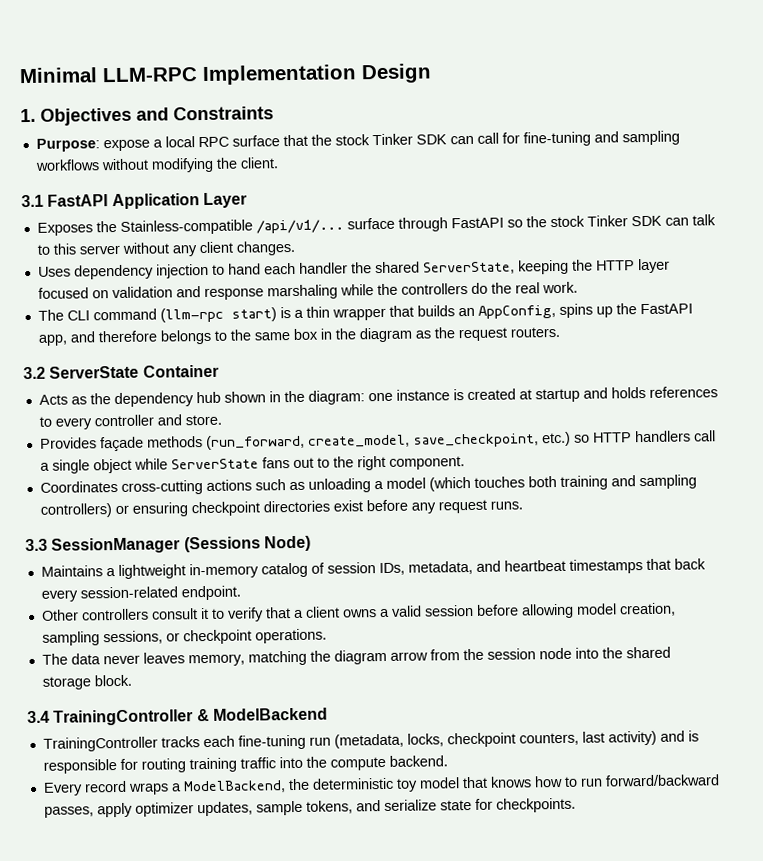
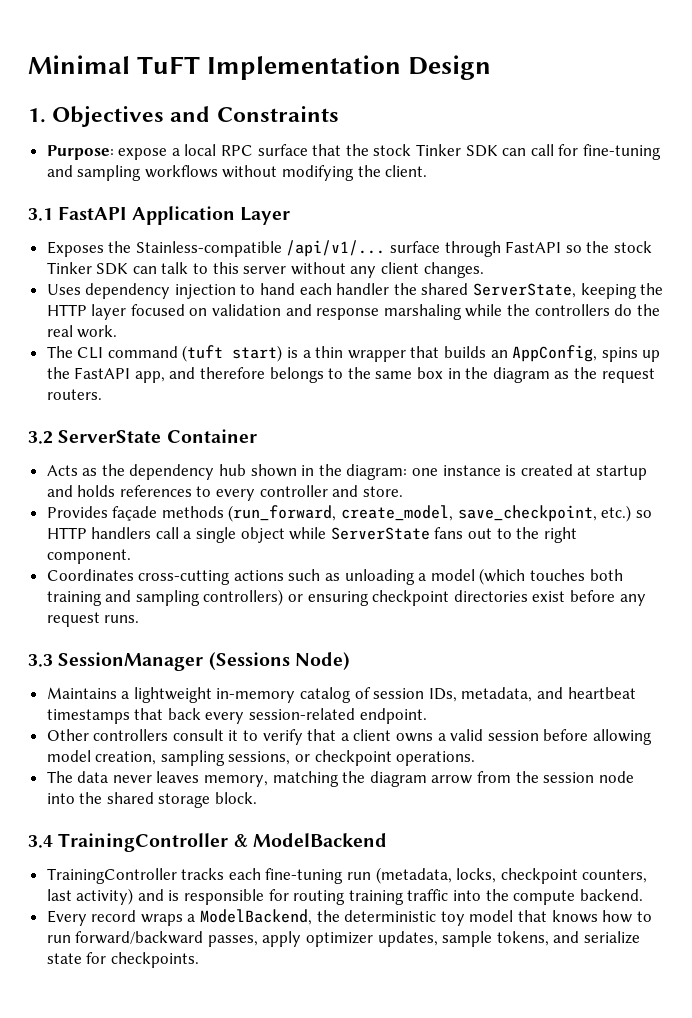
- Minimal LLM-RPC Implementation Design
+ Minimal TuFT Implementation Design
- The CLI command (llm-rpc start) is a thin wrapper that builds an AppConfig, spins up the FastAPI app, and therefore belongs to the same box in the diagram as the request routers.
+ The CLI command (tuft start) is a thin wrapper that builds an AppConfig, spins up the FastAPI app, and therefore belongs to the same box in the diagram as the request routers.

